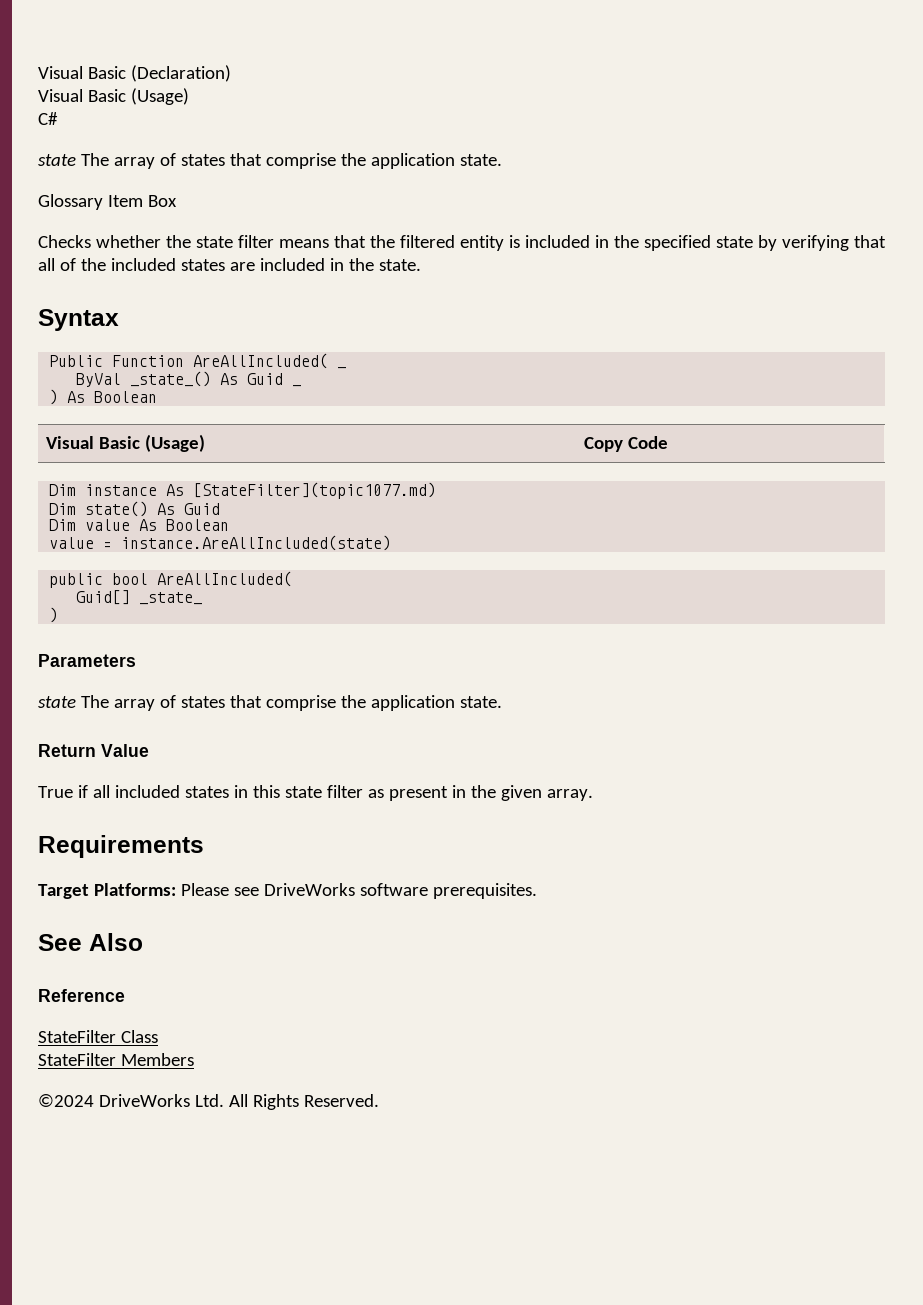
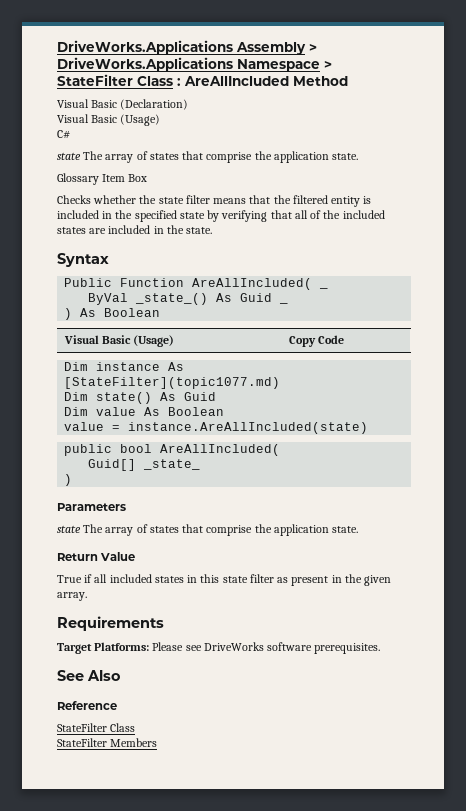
+ DriveWorks.Applications Assembly > DriveWorks.Applications Namespace > StateFilter Class : AreAllIncluded Method
- ©2024 DriveWorks Ltd. All Rights Reserved.

